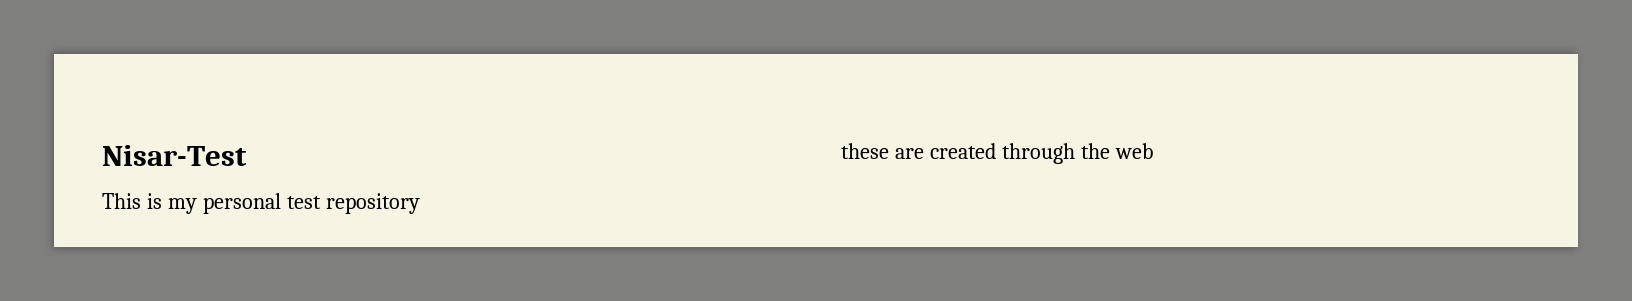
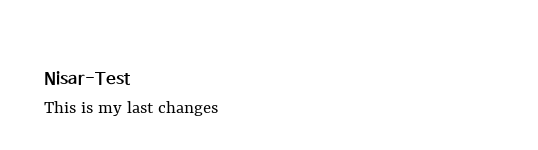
- This is my personal test repository
- these are created through the web
+ This is my last changes

